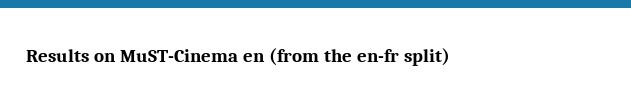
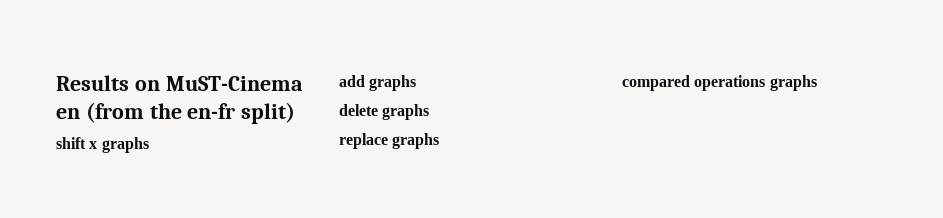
+ shift x graphs
+ add graphs
+ delete graphs
+ replace graphs
+ compared operations graphs

